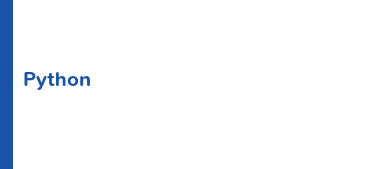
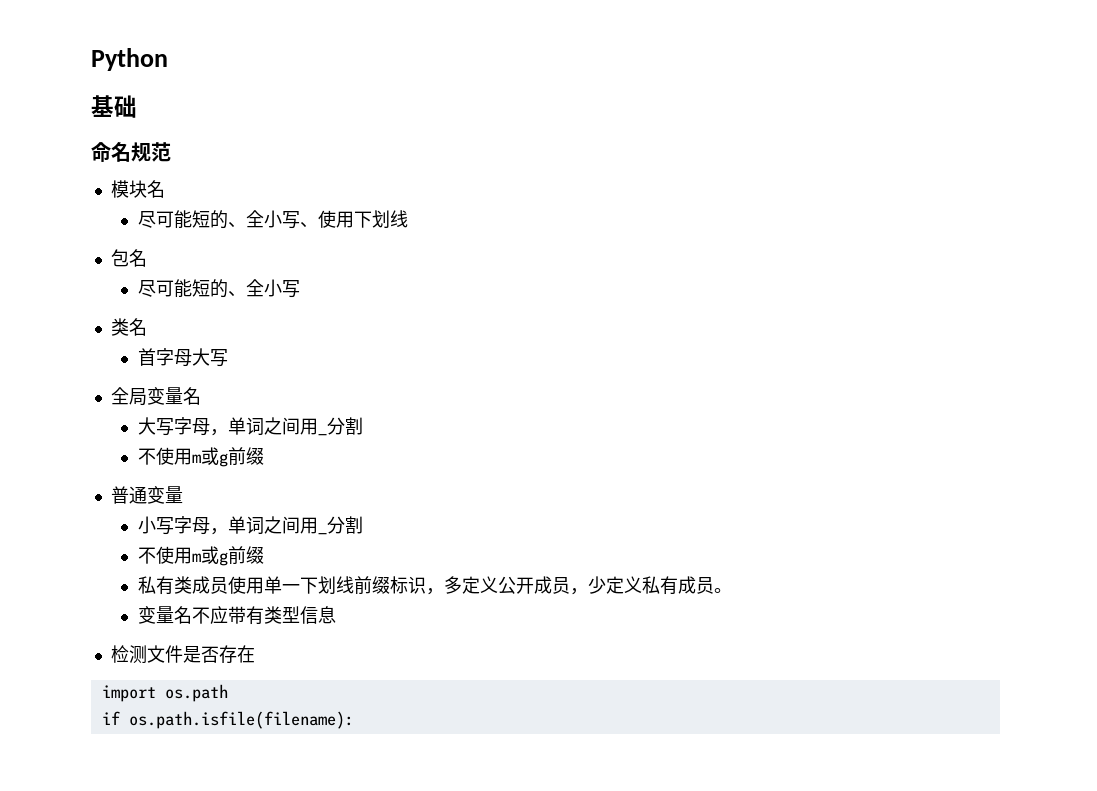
+ 基础
+ 命名规范
+ 模块名
+ 尽可能短的、全小写、使用下划线
+ 包名
+ 尽可能短的、全小写
+ 类名
+ 首字母大写
+ 全局变量名
+ 大写字母，单词之间用_分割
+ 不使用m或g前缀
+ 普通变量
+ 小写字母，单词之间用_分割
+ 不使用m或g前缀
+ 私有类成员使用单一下划线前缀标识，多定义公开成员，少定义私有成员。
+ 变量名不应带有类型信息
+ 检测文件是否存在
+ import os.path
+ if os.path.isfile(filename):

